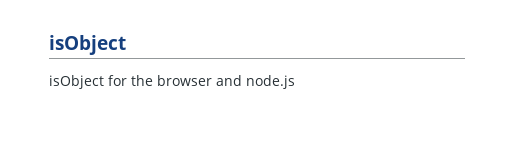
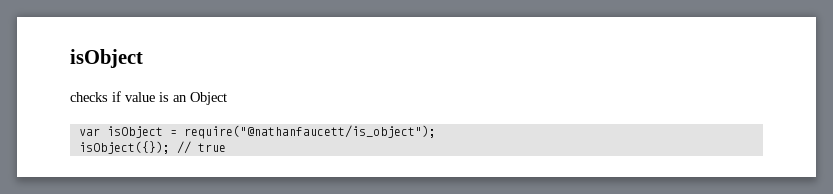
- isObject for the browser and node.js
+ checks if value is an Object
+ var isObject = require("@nathanfaucett/is_object");
+ isObject({}); // true

